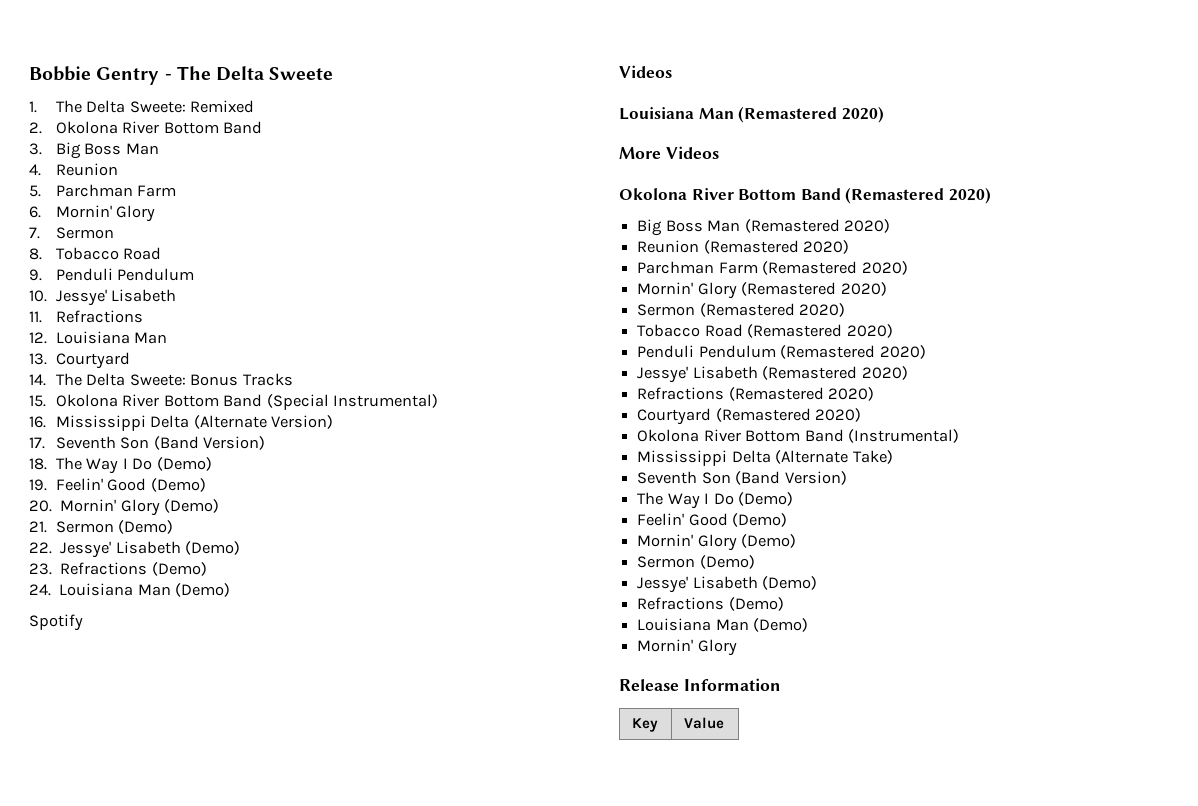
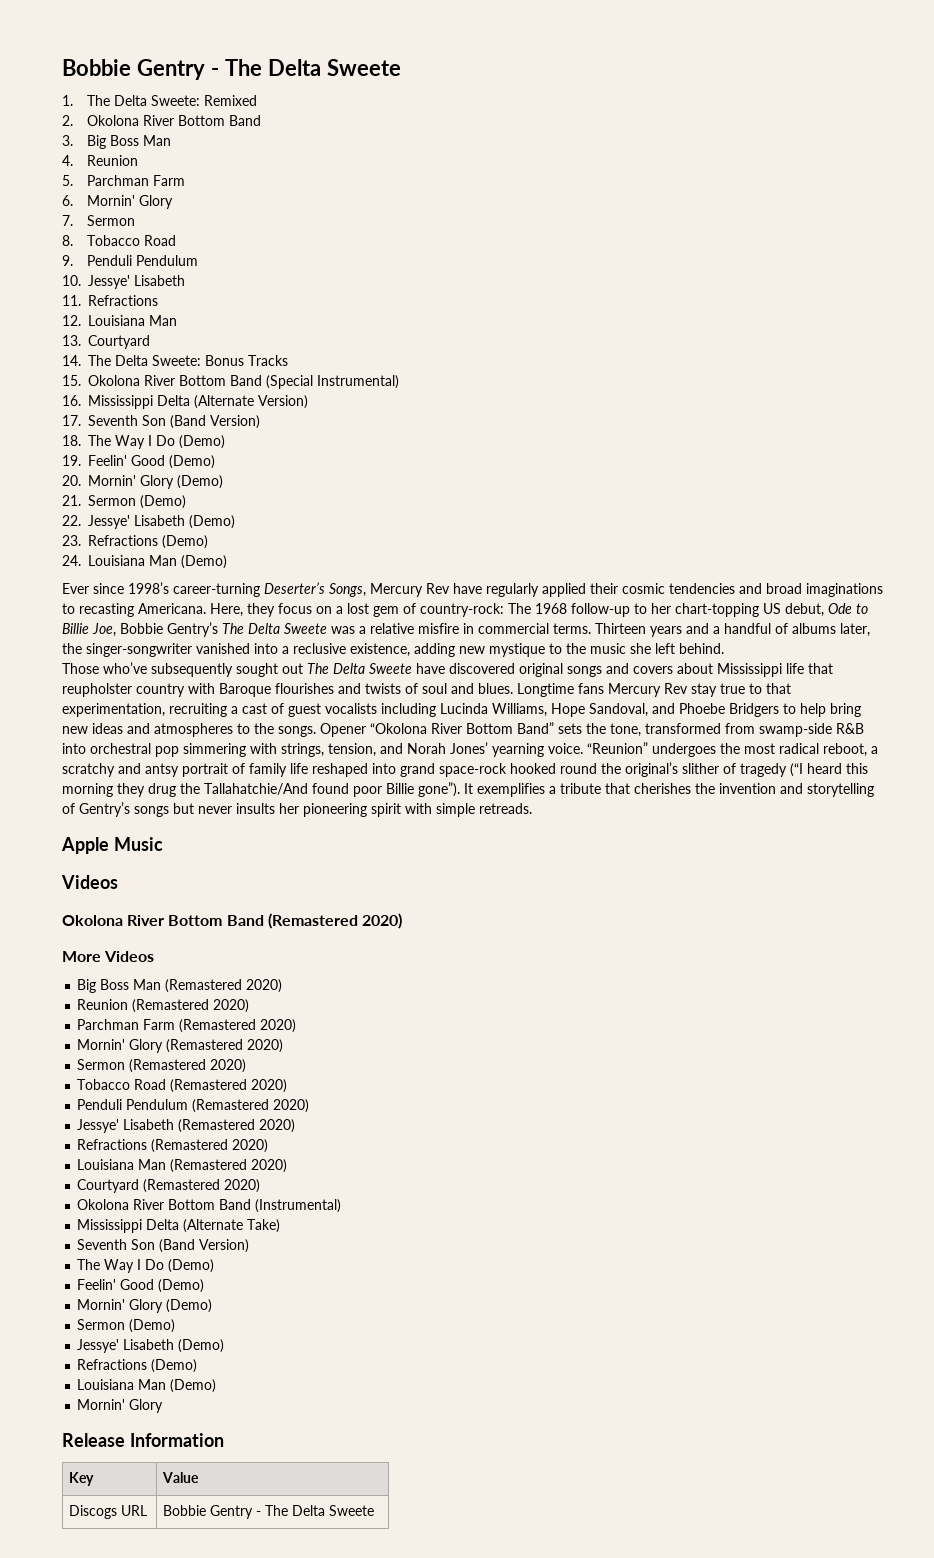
- Spotify
+ Ever since 1998’s career-turning Deserter’s Songs, Mercury Rev have regularly applied their cosmic tendencies and broad imaginations to recasting Americana. Here, they focus on a lost gem of country-rock: The 1968 follow-up to her chart-topping US debut, Ode to Billie Joe, Bobbie Gentry’s The Delta Sweete was a relative misfire in commercial terms. Thirteen years and a handful of albums later, the singer-songwriter vanished into a reclusive existence, adding new mystique to the music she left behind.
+ Those who’ve subsequently sought out The Delta Sweete have discovered original songs and covers about Mississippi life that reupholster country with Baroque flourishes and twists of soul and blues. Longtime fans Mercury Rev stay true to that experimentation, recruiting a cast of guest vocalists including Lucinda Williams, Hope Sandoval, and Phoebe Bridgers to help bring new ideas and atmospheres to the songs. Opener “Okolona River Bottom Band” sets the tone, transformed from swamp-side R&B into orchestral pop simmering with strings, tension, and Norah Jones’ yearning voice. “Reunion” undergoes the most radical reboot, a scratchy and antsy portrait of family life reshaped into grand space-rock hooked round the original’s slither of tragedy (“I heard this morning they drug the Tallahatchie/And found poor Billie gone”). It exemplifies a tribute that cherishes the invention and storytelling of Gentry’s songs but never insults her pioneering spirit with simple retreads.
+ Apple Music
  Videos
- Louisiana Man (Remastered 2020)
- More Videos
+ More Videos
+ Louisiana Man (Remastered 2020)
+ Discogs URL | Bobbie Gentry - The Delta Sweete

